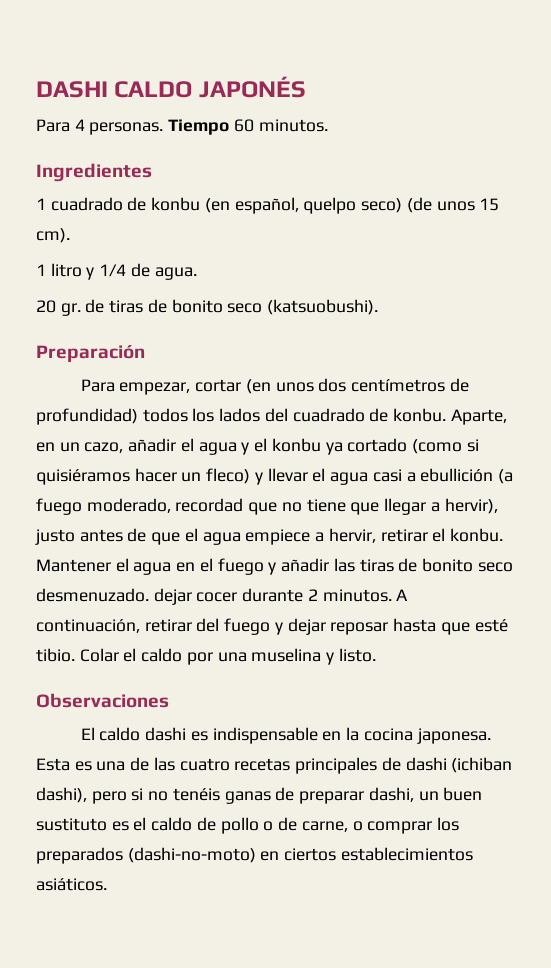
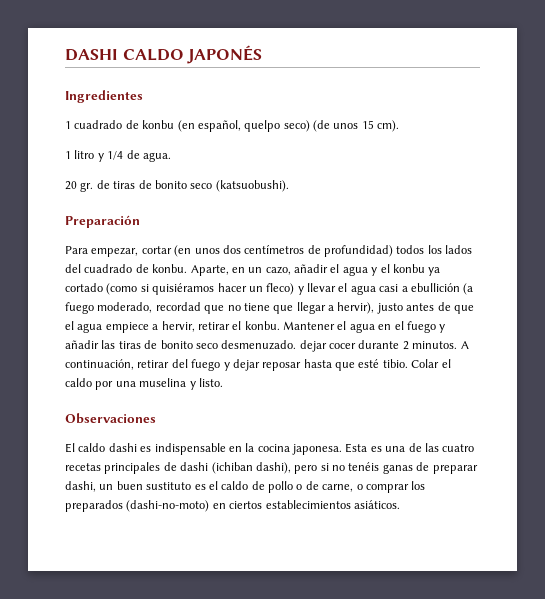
- Para 4 personas. Tiempo 60 minutos.

